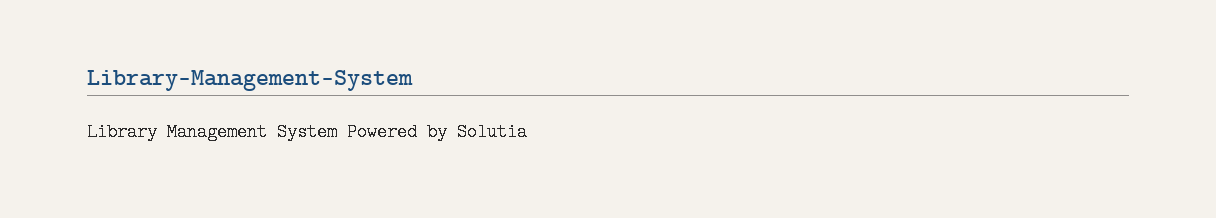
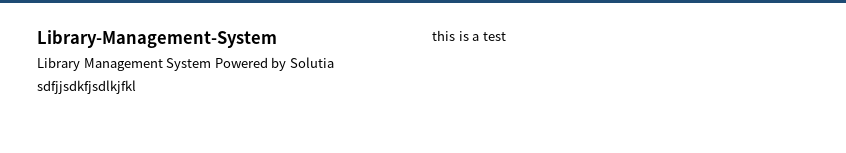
+ sdfjjsdkfjsdlkjfkl
+ this is a test

